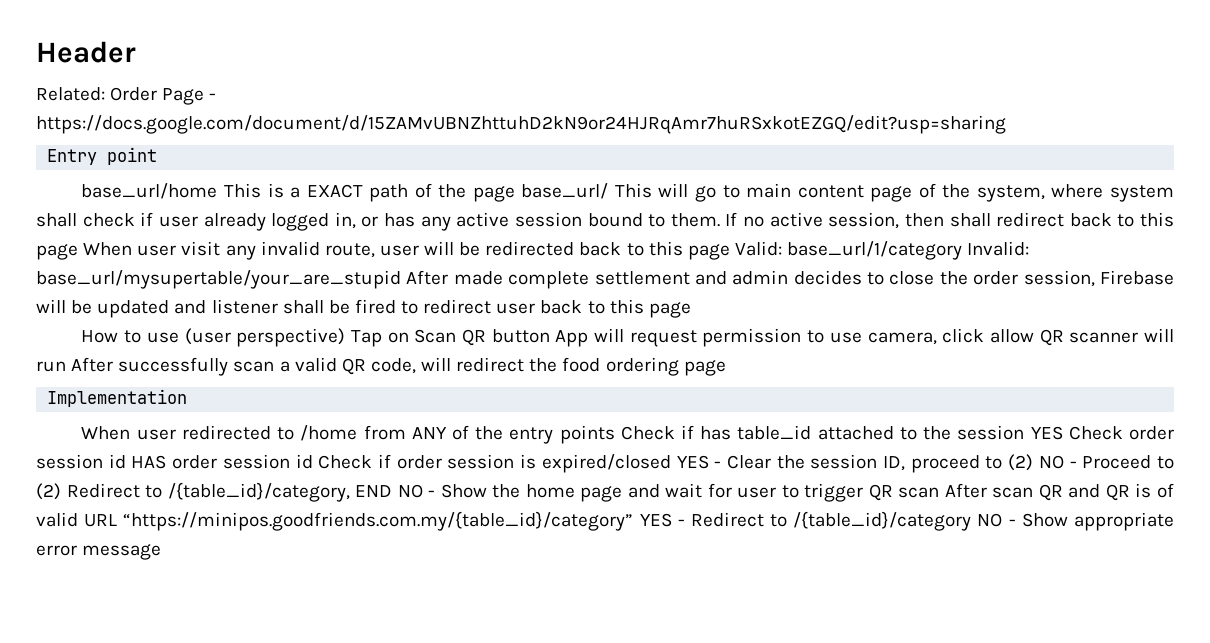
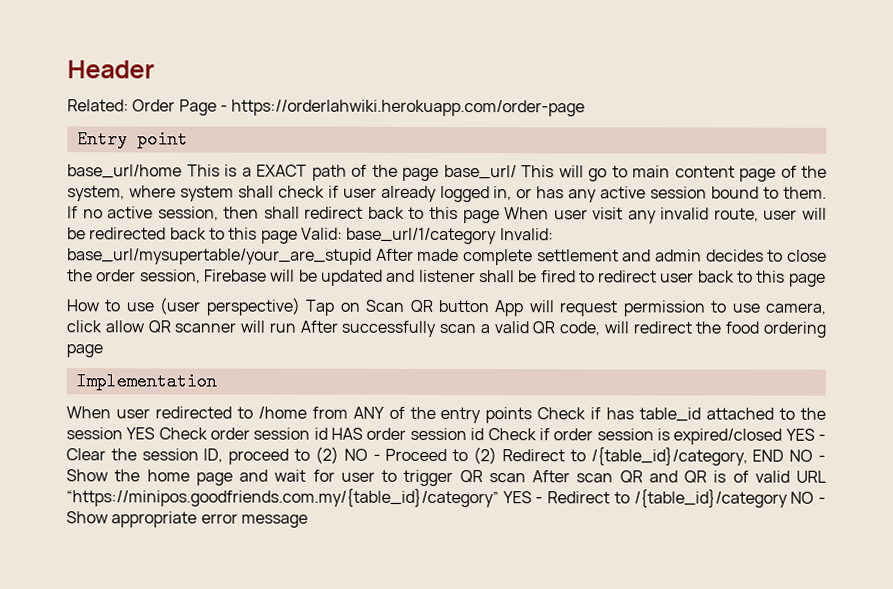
- Related: Order Page - https://docs.google.com/document/d/15ZAMvUBNZhttuhD2kN9or24HJRqAmr7huRSxkotEZGQ/edit?usp=sharing
+ Related: Order Page - https://orderlahwiki.herokuapp.com/order-page

